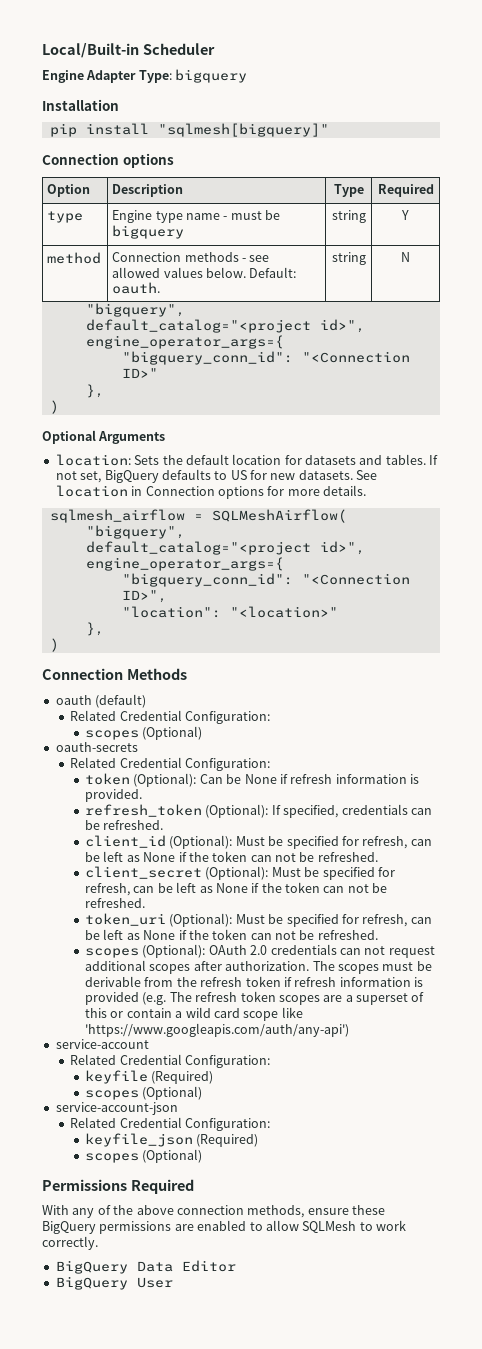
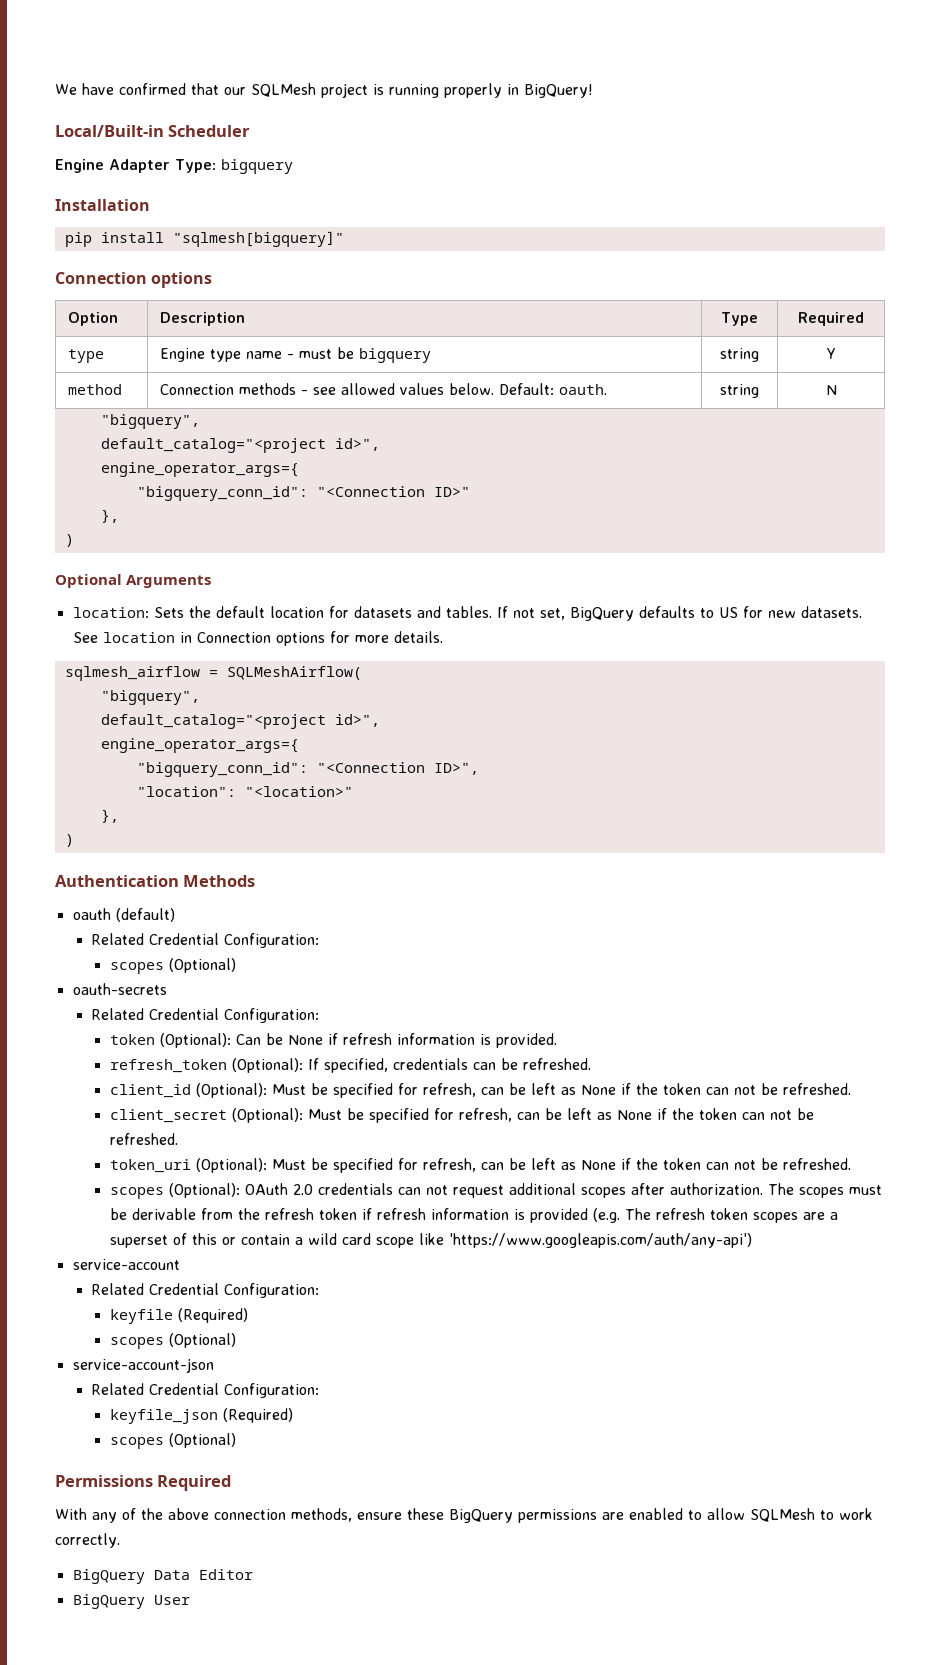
+ We have confirmed that our SQLMesh project is running properly in BigQuery!
- Connection Methods
+ Authentication Methods

